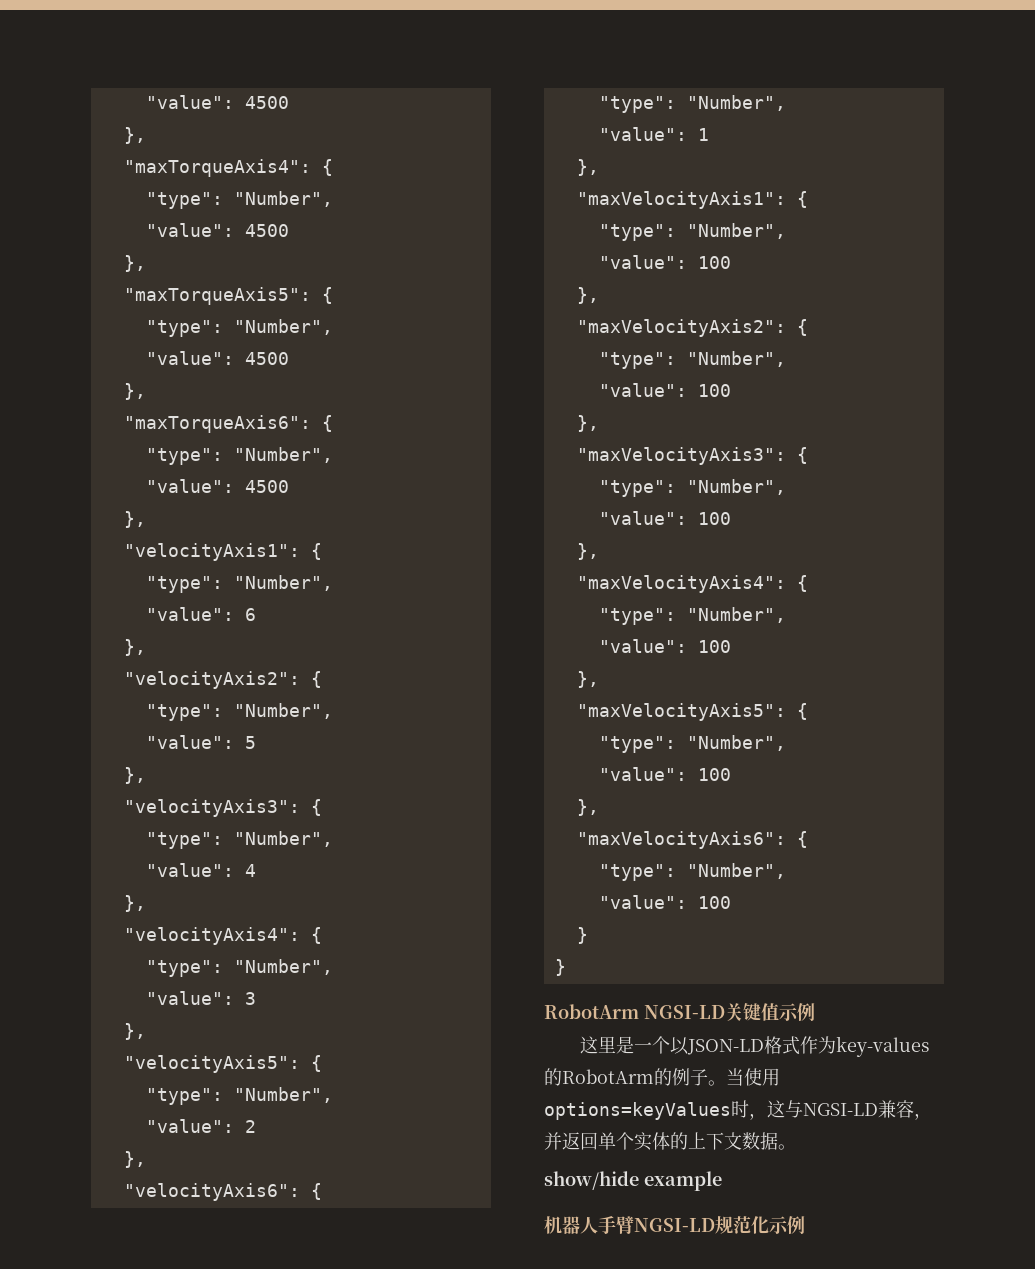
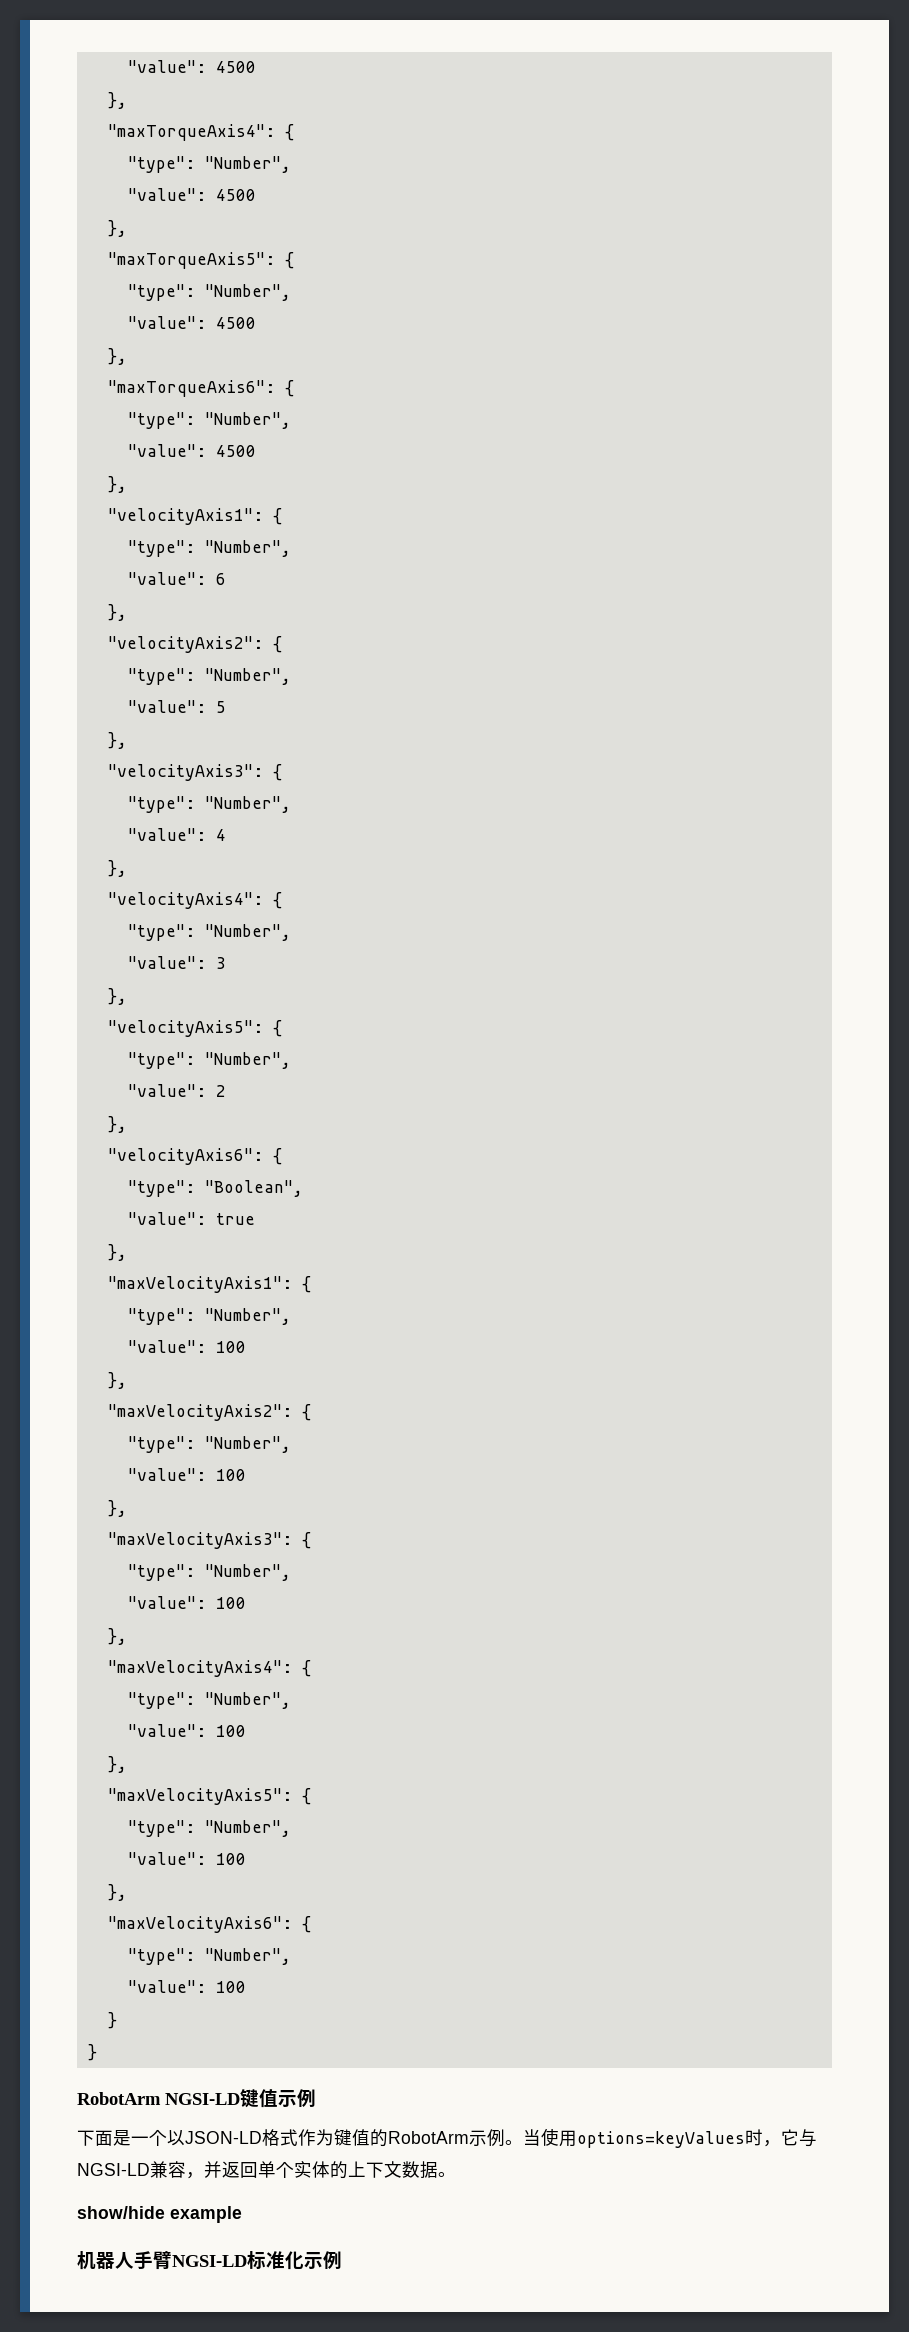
  "velocityAxis6": {
- "type": "Number",
- "value": 1
+ "type": "Boolean",
+ "value": true
- RobotArm NGSI-LD关键值示例
+ RobotArm NGSI-LD键值示例
- 这里是一个以JSON-LD格式作为key-values的RobotArm的例子。
+ 下面是一个以JSON-LD格式作为键值的RobotArm示例。
- 当使用options=keyValues时，这与NGSI-LD兼容，并返回单个实体的上下文数据。
+ 当使用options=keyValues时，它与NGSI-LD兼容，并返回单个实体的上下文数据。
- 机器人手臂NGSI-LD规范化示例
+ 机器人手臂NGSI-LD标准化示例

